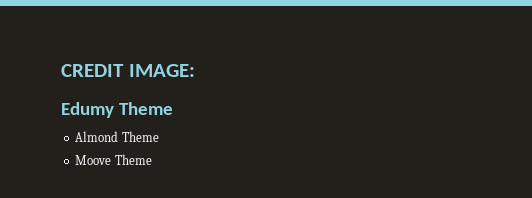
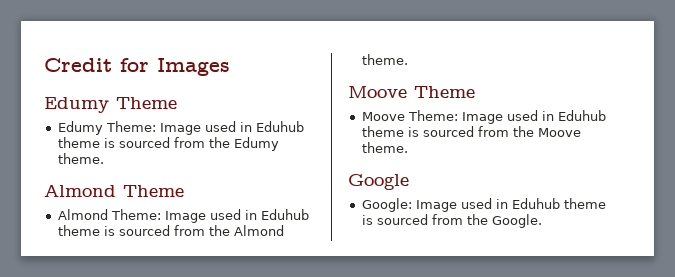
- CREDIT IMAGE:
+ Credit for Images
+ Edumy Theme: Image used in Eduhub theme is sourced from the Edumy theme.
  Almond Theme
+ Almond Theme: Image used in Eduhub theme is sourced from the Almond theme.
  Moove Theme
+ Moove Theme: Image used in Eduhub theme is sourced from the Moove theme.
+ Google
+ Google: Image used in Eduhub theme is sourced from the Google.

